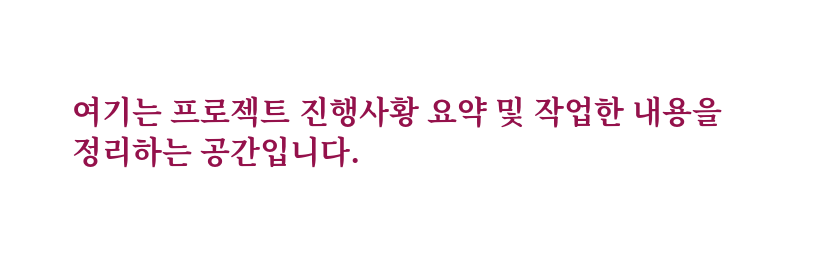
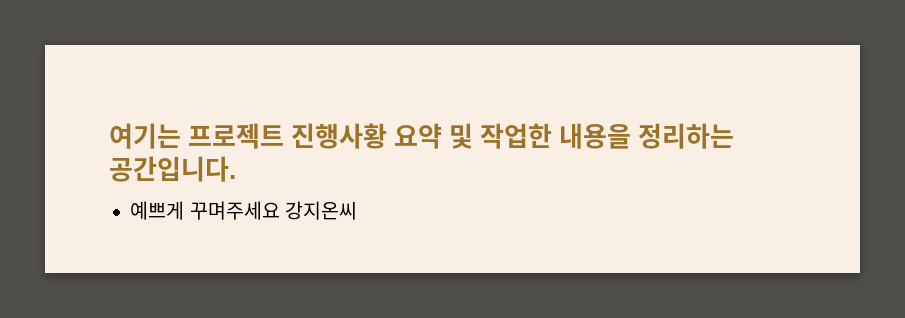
+ 예쁘게 꾸며주세요 강지온씨

